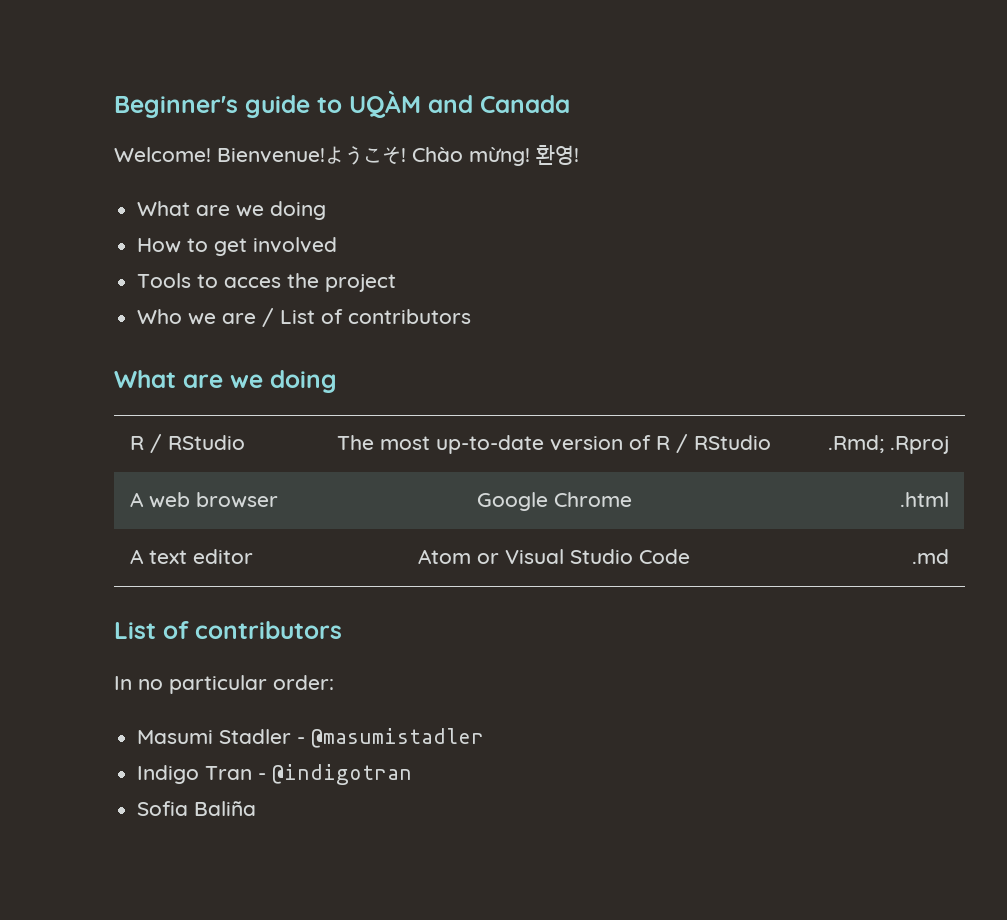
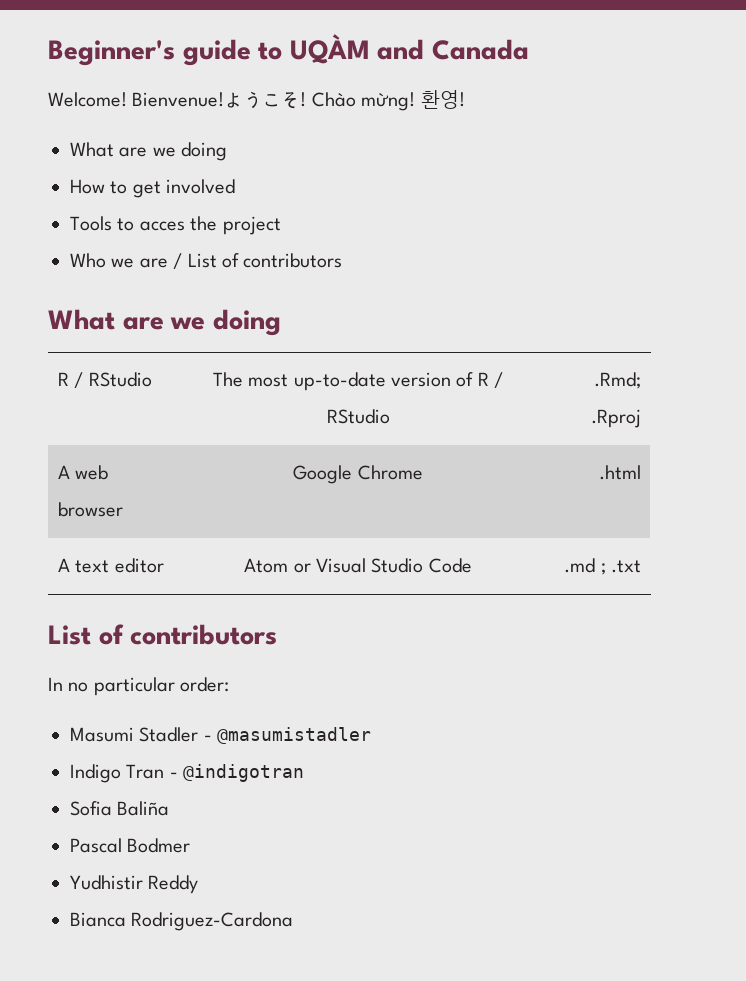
- A text editor | Atom or Visual Studio Code | .md
+ A text editor | Atom or Visual Studio Code | .md ; .txt
+ Pascal Bodmer
+ Yudhistir Reddy
+ Bianca Rodriguez-Cardona

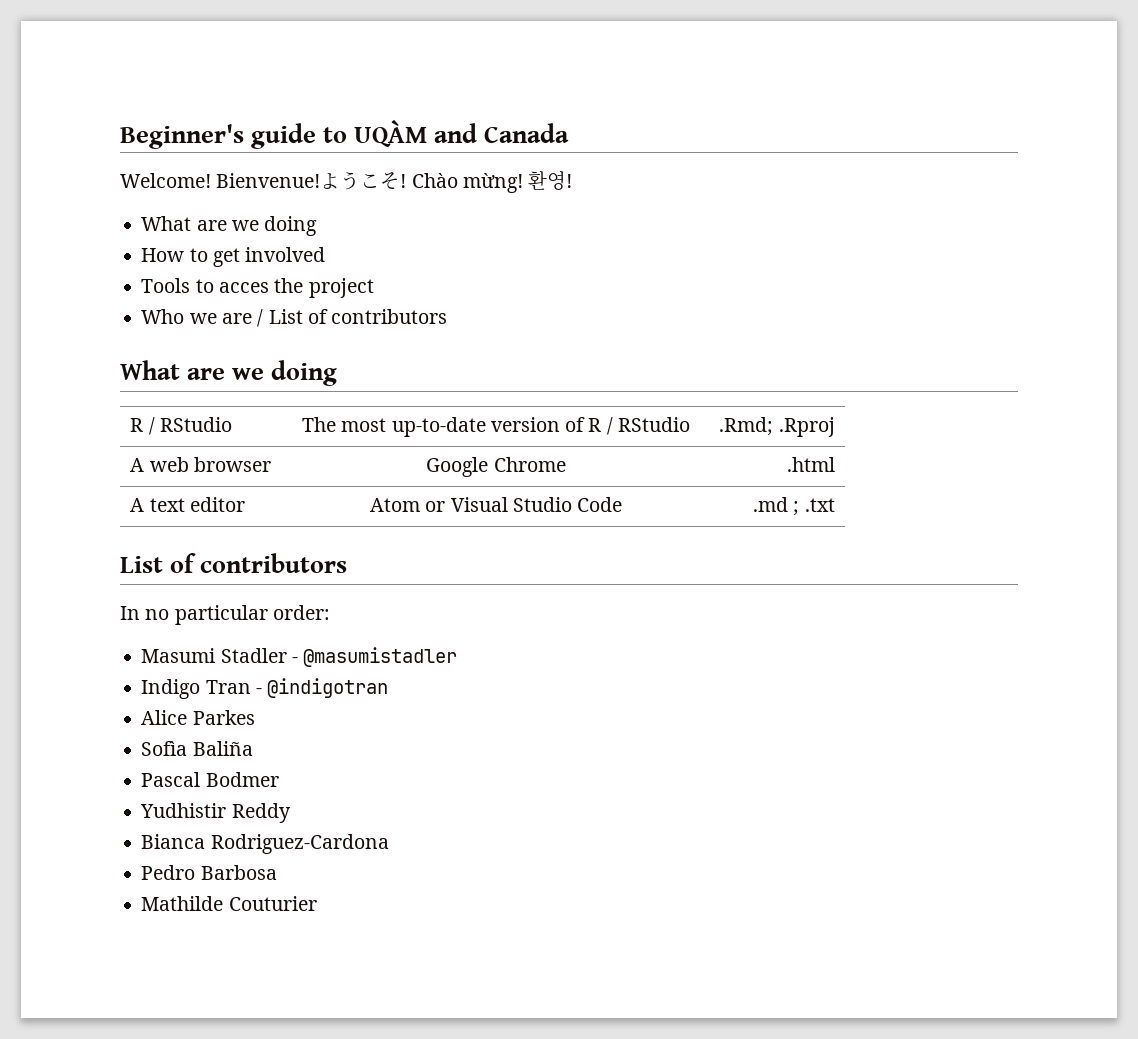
- Sofia Baliña
+ Alice Parkes
+ Sofìa Baliña
+ Pedro Barbosa
+ Mathilde Couturier

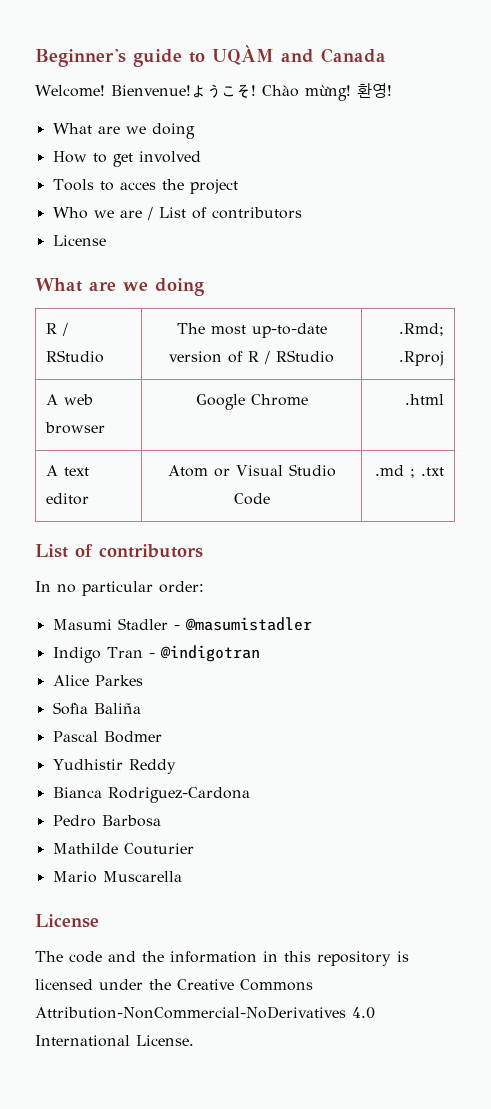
  Who we are / List of contributors
+ License
+ Mario Muscarella
+ License
+ The code and the information in this repository is licensed under the Creative Commons Attribution-NonCommercial-NoDerivatives 4.0 International License.

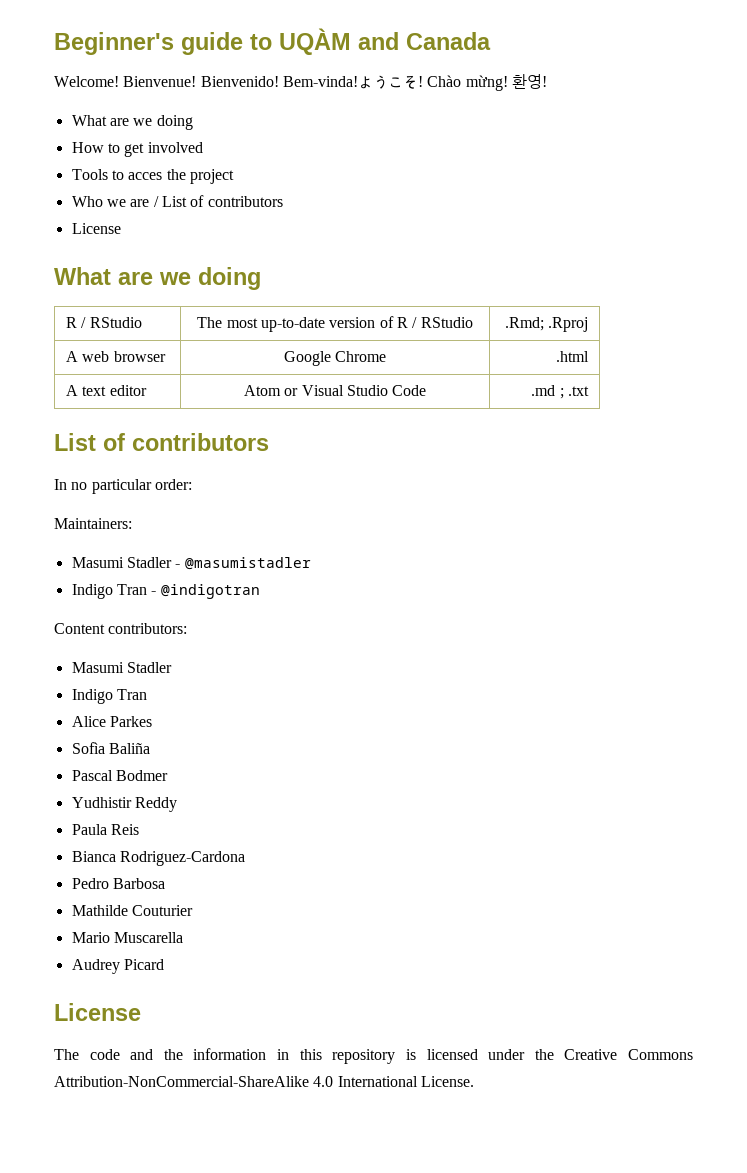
+ Bienvenido! Bem-vinda!
+ Maintainers:
+ Content contributors:
+ Masumi Stadler
+ Indigo Tran
+ Paula Reis
+ Audrey Picard
- The code and the information in this repository is licensed under the Creative Commons Attribution-NonCommercial-NoDerivatives 4.0 International License.
+ The code and the information in this repository is licensed under the Creative Commons Attribution-NonCommercial-ShareAlike 4.0 International License.

